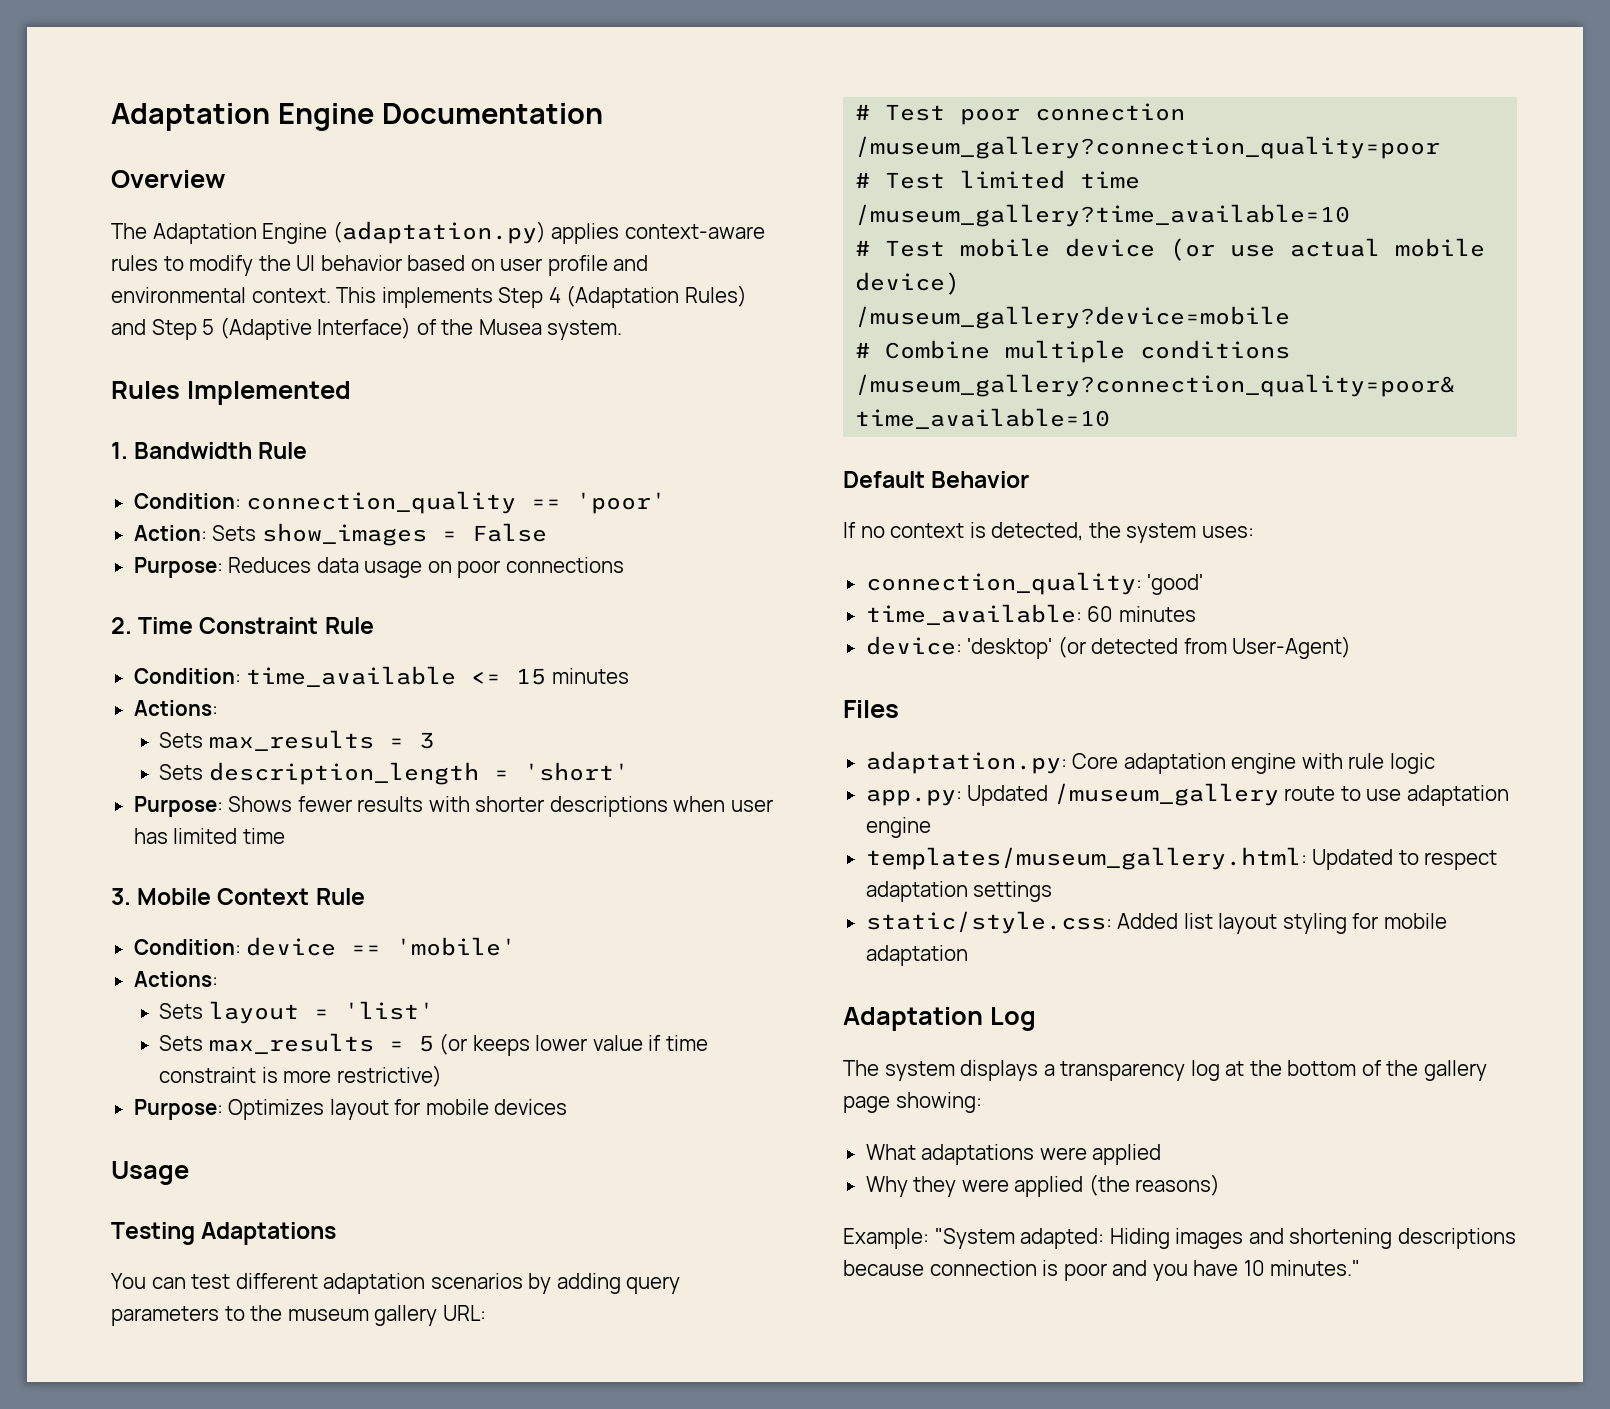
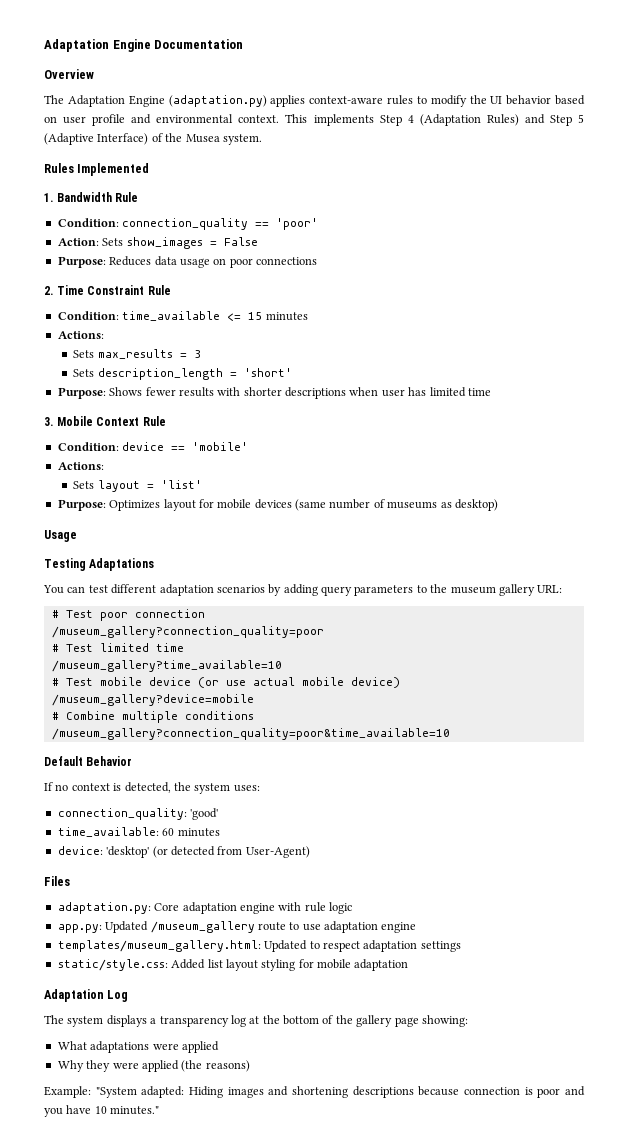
- Sets max_results = 5 (or keeps lower value if time constraint is more restrictive)
- Purpose: Optimizes layout for mobile devices
+ Purpose: Optimizes layout for mobile devices (same number of museums as desktop)

